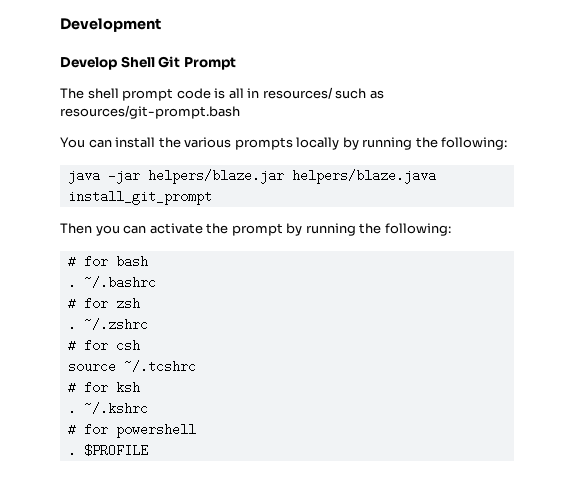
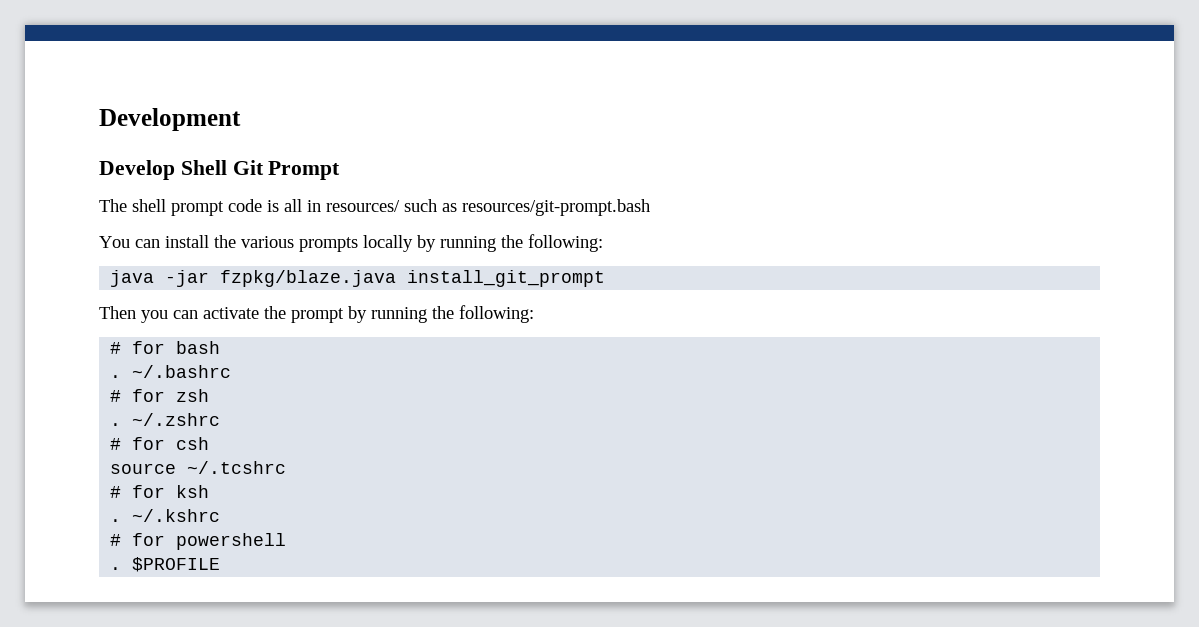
- java -jar helpers/blaze.jar helpers/blaze.java install_git_prompt
+ java -jar fzpkg/blaze.java install_git_prompt

